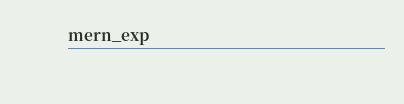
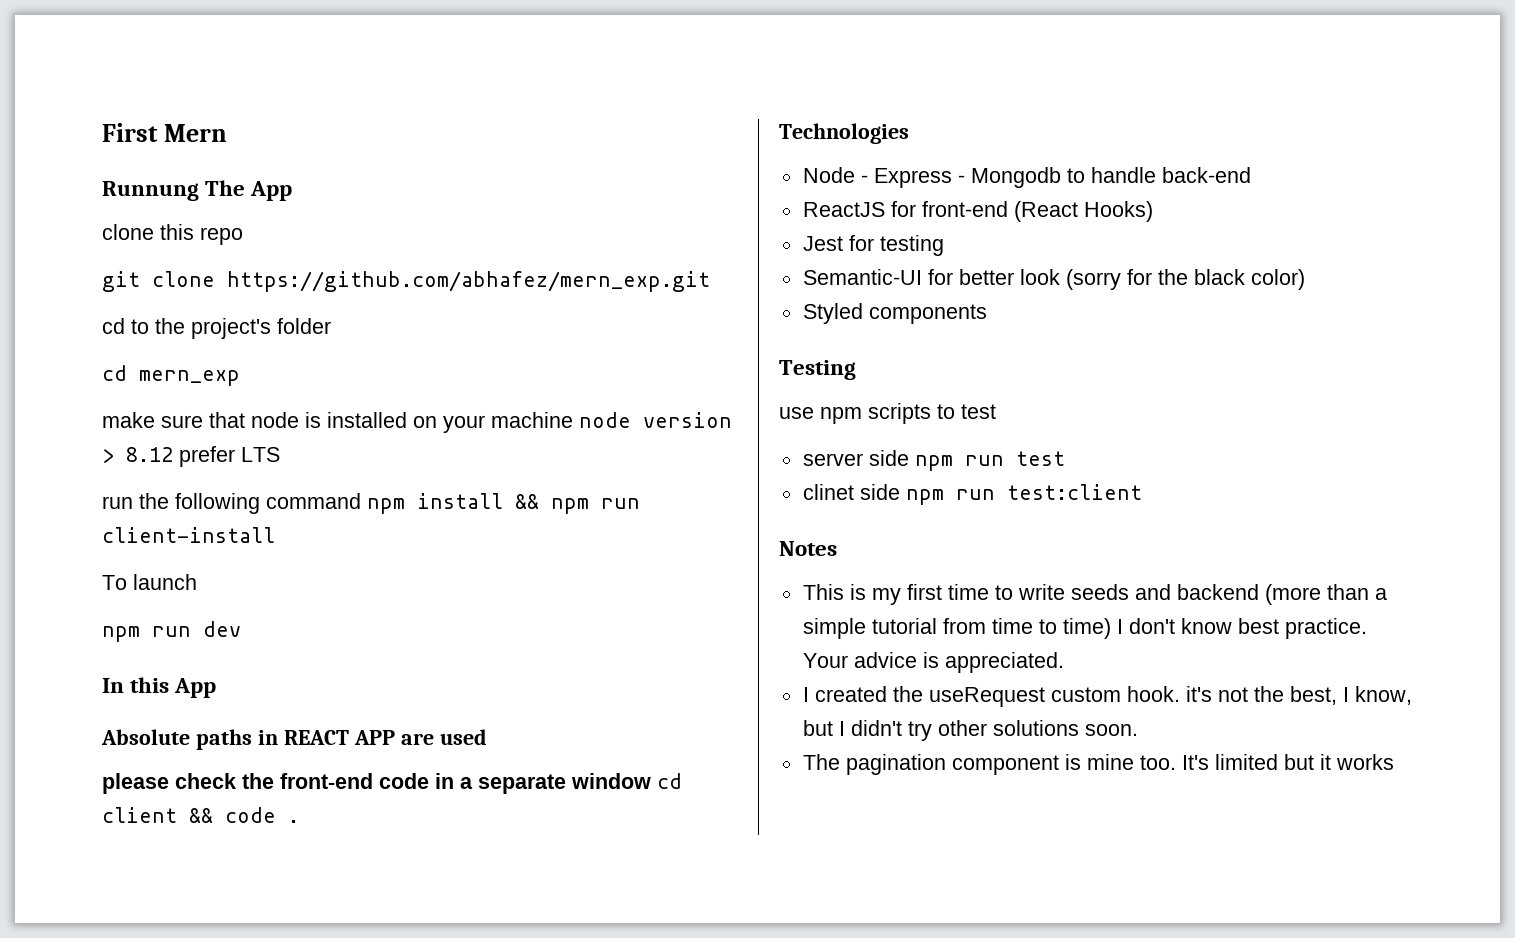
- mern_exp
+ First Mern
+ Runnung The App
+ clone this repo
+ git clone https://github.com/abhafez/mern_exp.git
+ cd to the project's folder
+ cd mern_exp
+ make sure that node is installed on your machine node version > 8.12 prefer LTS
+ run the following command npm install && npm run client-install
+ To launch
+ npm run dev
+ In this App
+ Absolute paths in REACT APP are used
+ please check the front-end code in a separate window cd client && code .
+ Technologies
+ Node - Express - Mongodb to handle back-end
+ ReactJS for front-end (React Hooks)
+ Jest for testing
+ Semantic-UI for better look (sorry for the black color)
+ Styled components
+ Testing
+ use npm scripts to test
+ server side npm run test
+ clinet side npm run test:client
+ Notes
+ This is my first time to write seeds and backend (more than a simple tutorial from time to time) I don't know best practice. Your advice is appreciated.
+ I created the useRequest custom hook. it's not the best, I know, but I didn't try other solutions soon.
+ The pagination component is mine too. It's limited but it works

